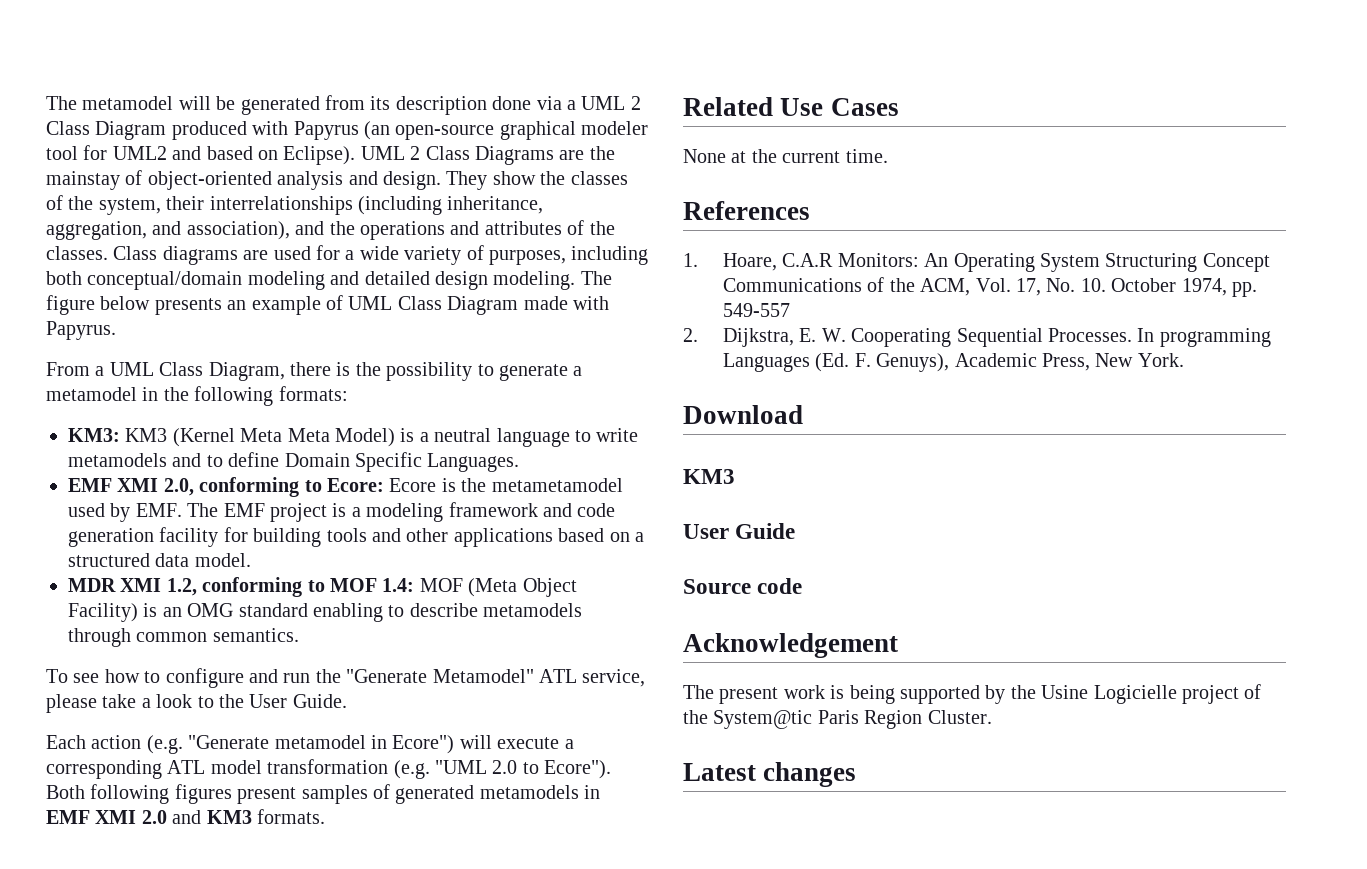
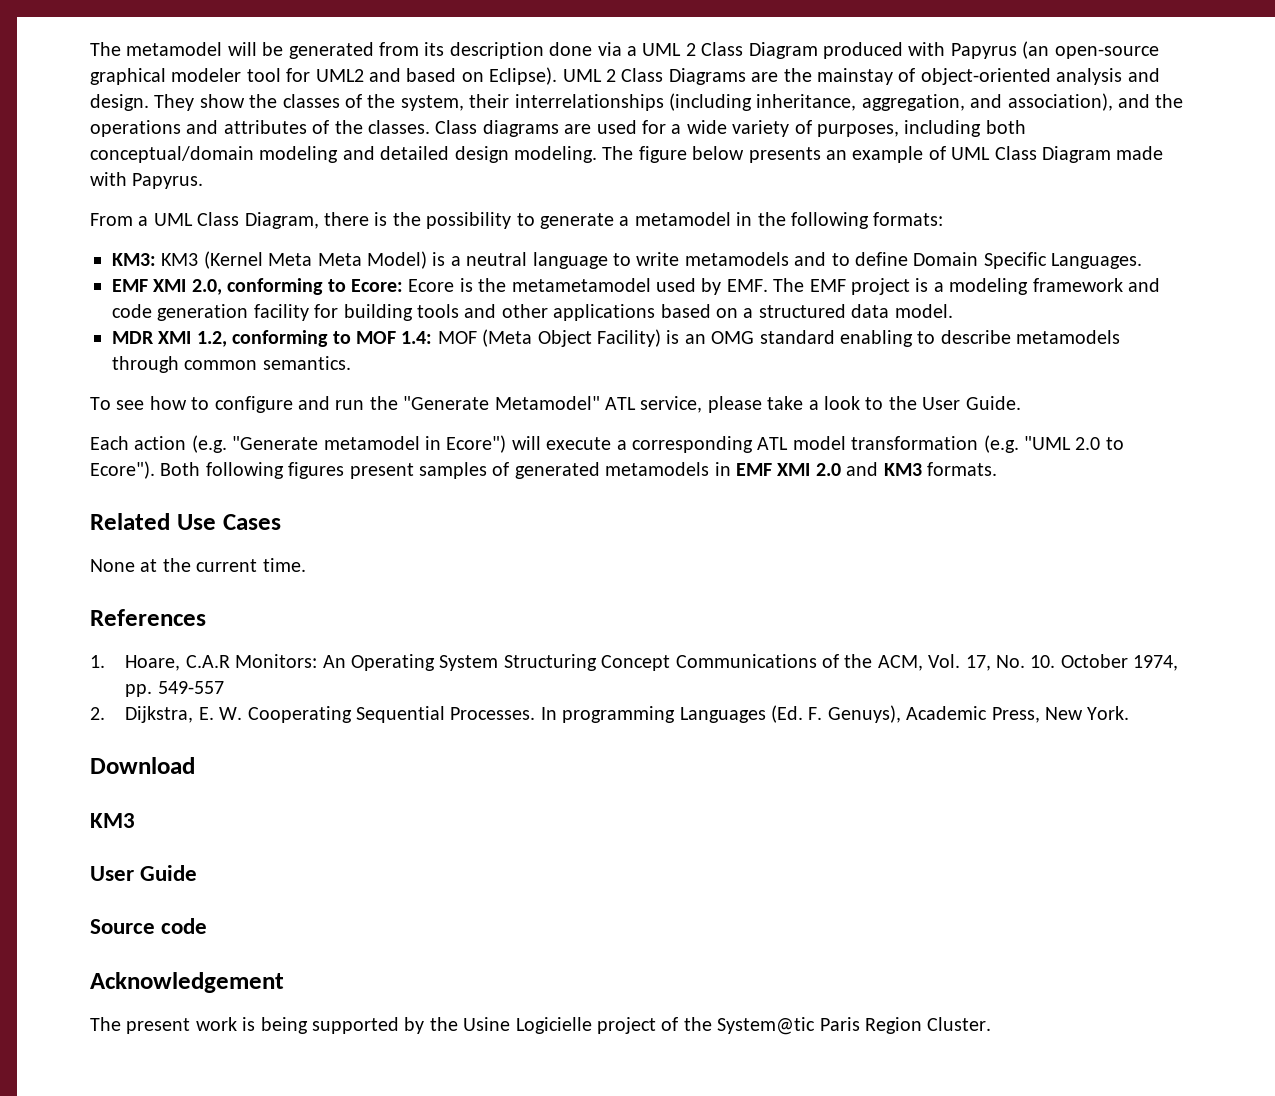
- Latest changes

